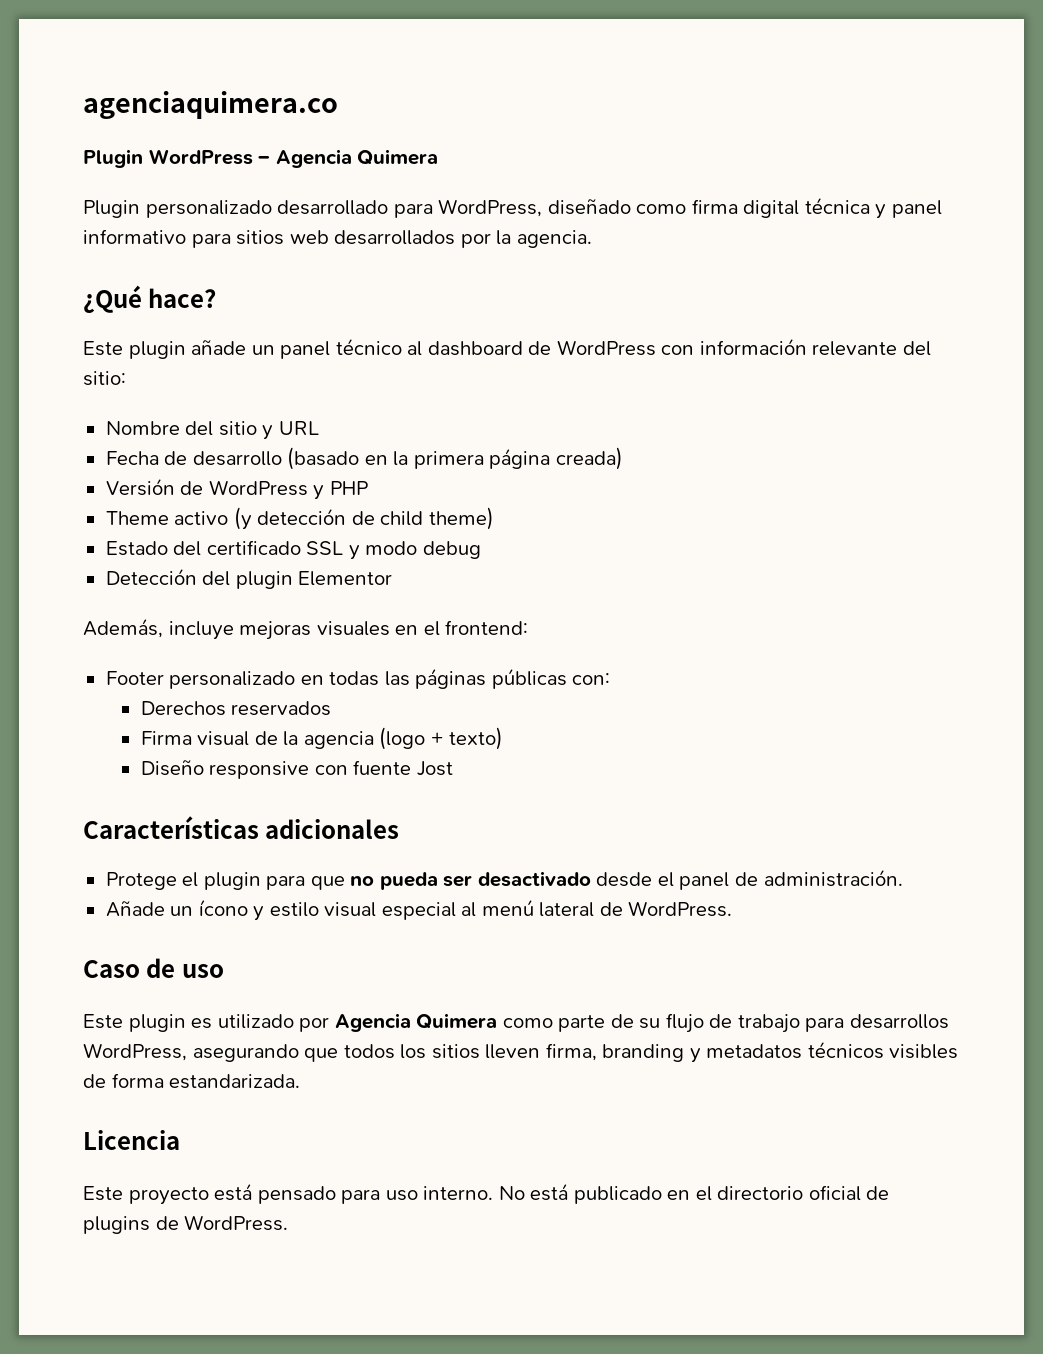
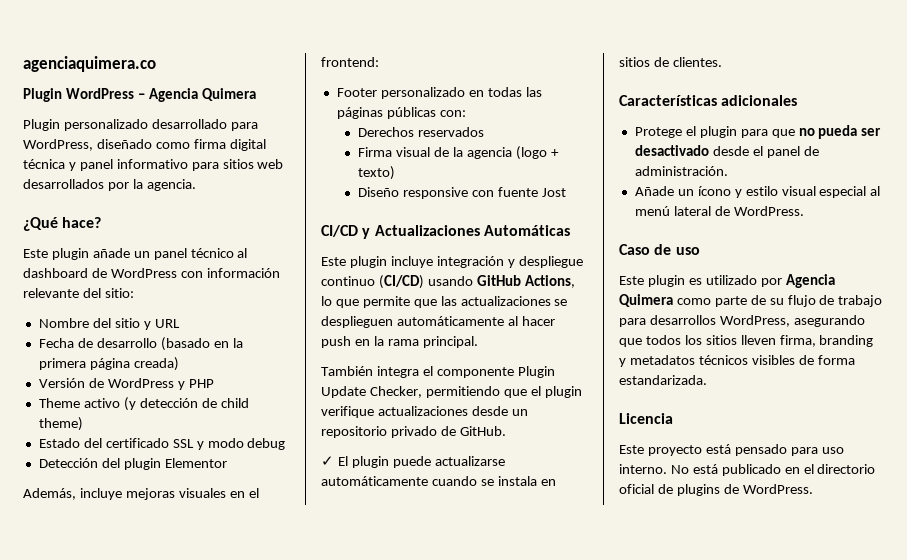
+ CI/CD y Actualizaciones Automáticas
+ Este plugin incluye integración y despliegue continuo (CI/CD) usando GitHub Actions, lo que permite que las actualizaciones se desplieguen automáticamente al hacer push en la rama principal.
+ También integra el componente Plugin Update Checker, permitiendo que el plugin verifique actualizaciones desde un repositorio privado de GitHub.
+ ✓ El plugin puede actualizarse automáticamente cuando se instala en sitios de clientes.

